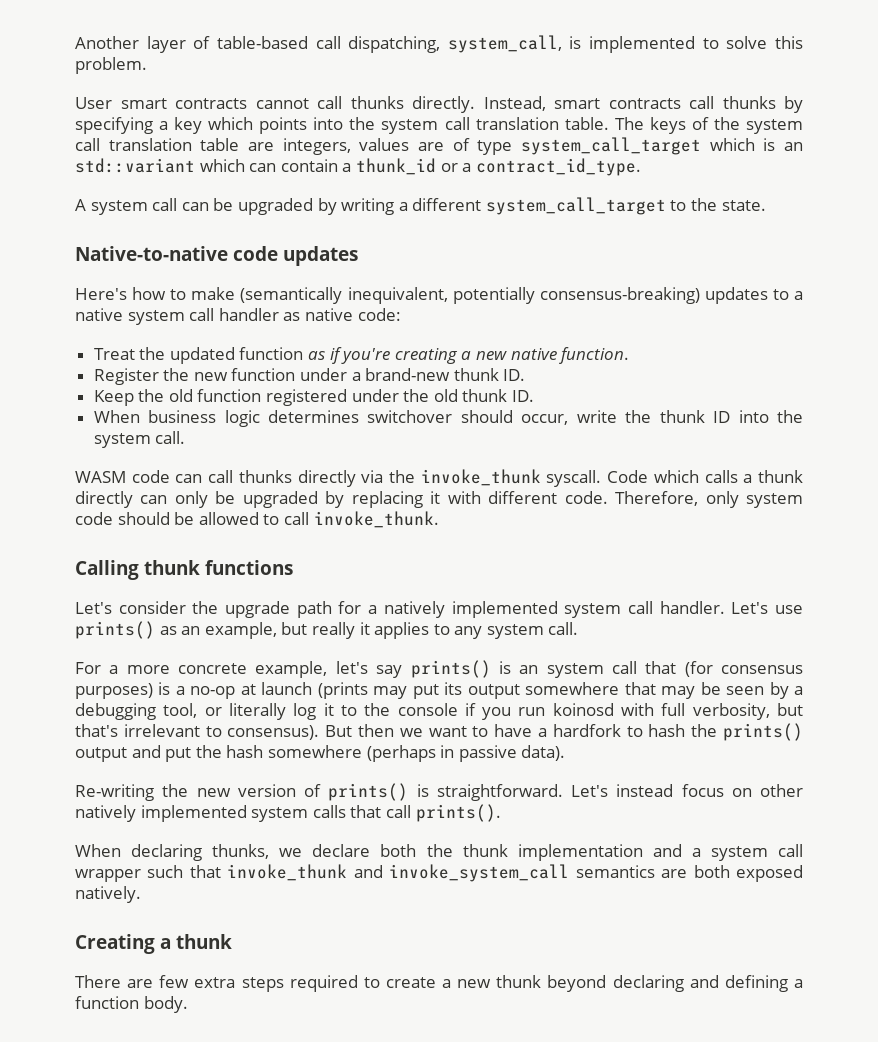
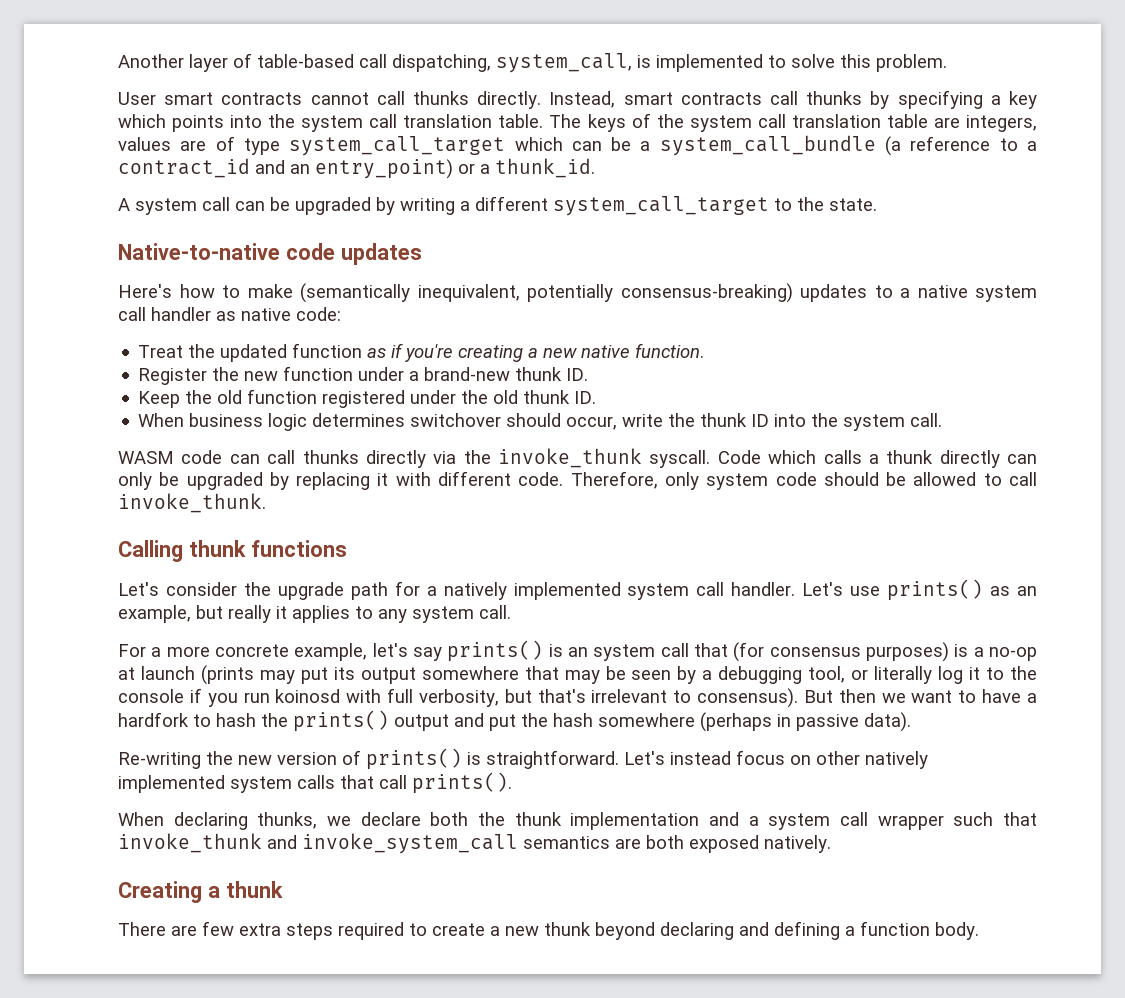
- The keys of the system call translation table are integers, values are of type system_call_target which is an std::variant which can contain a thunk_id or a contract_id_type.
+ The keys of the system call translation table are integers, values are of type system_call_target which can be a system_call_bundle (a reference to a contract_id and an entry_point) or a thunk_id.

